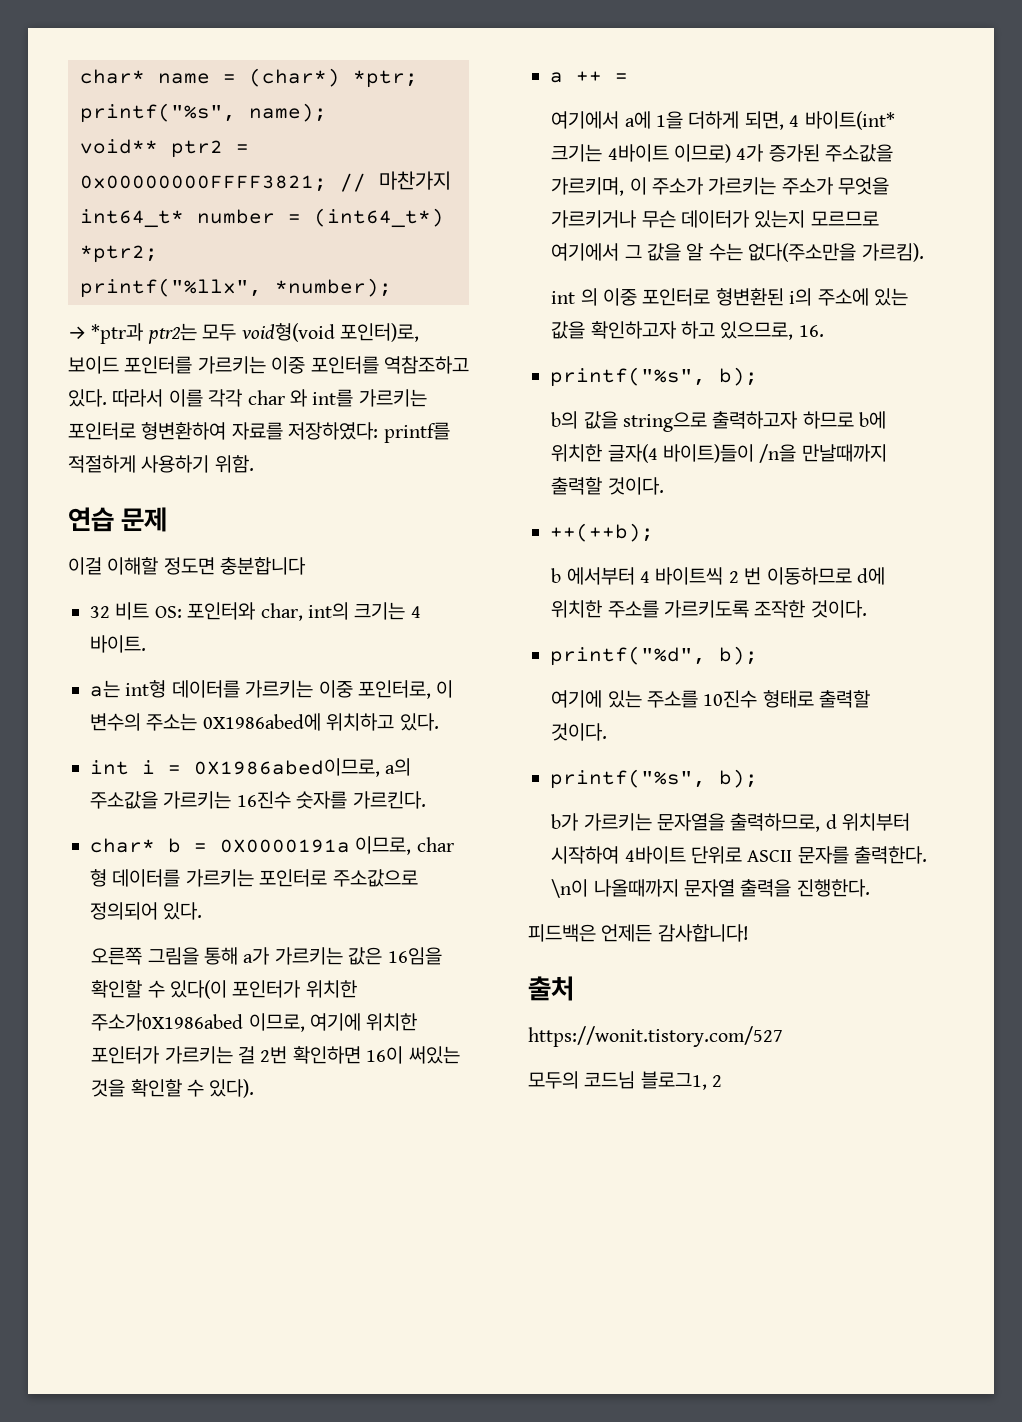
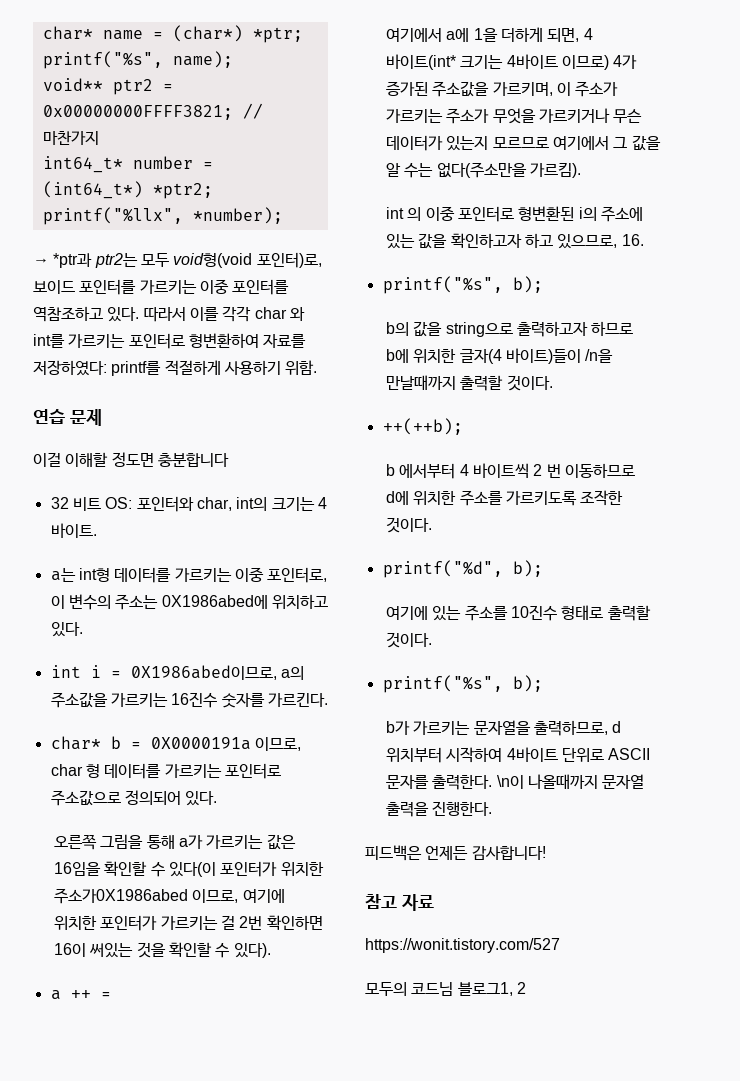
- 출처
+ 참고 자료

